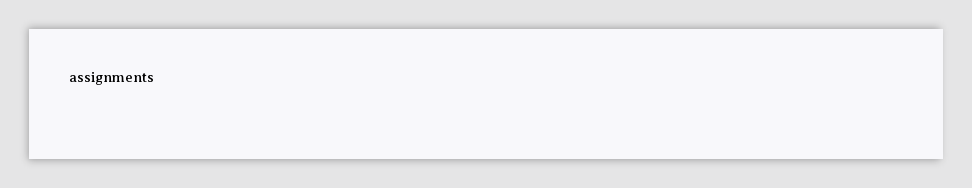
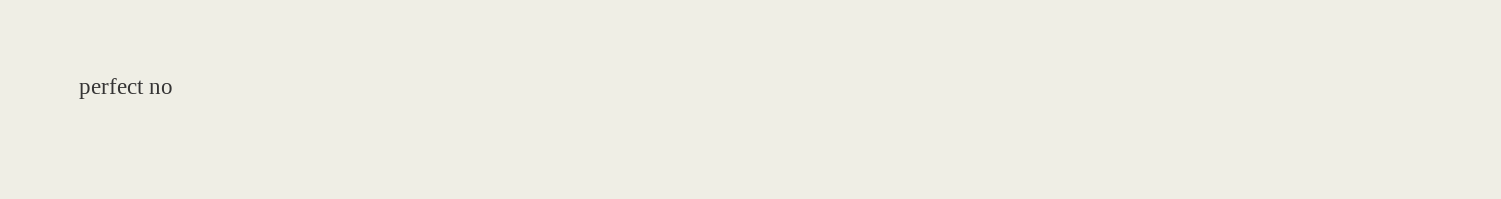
- assignments
+ perfect no

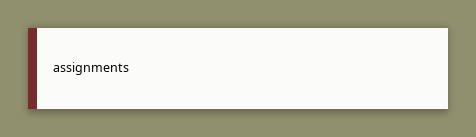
- perfect no
+ assignments

